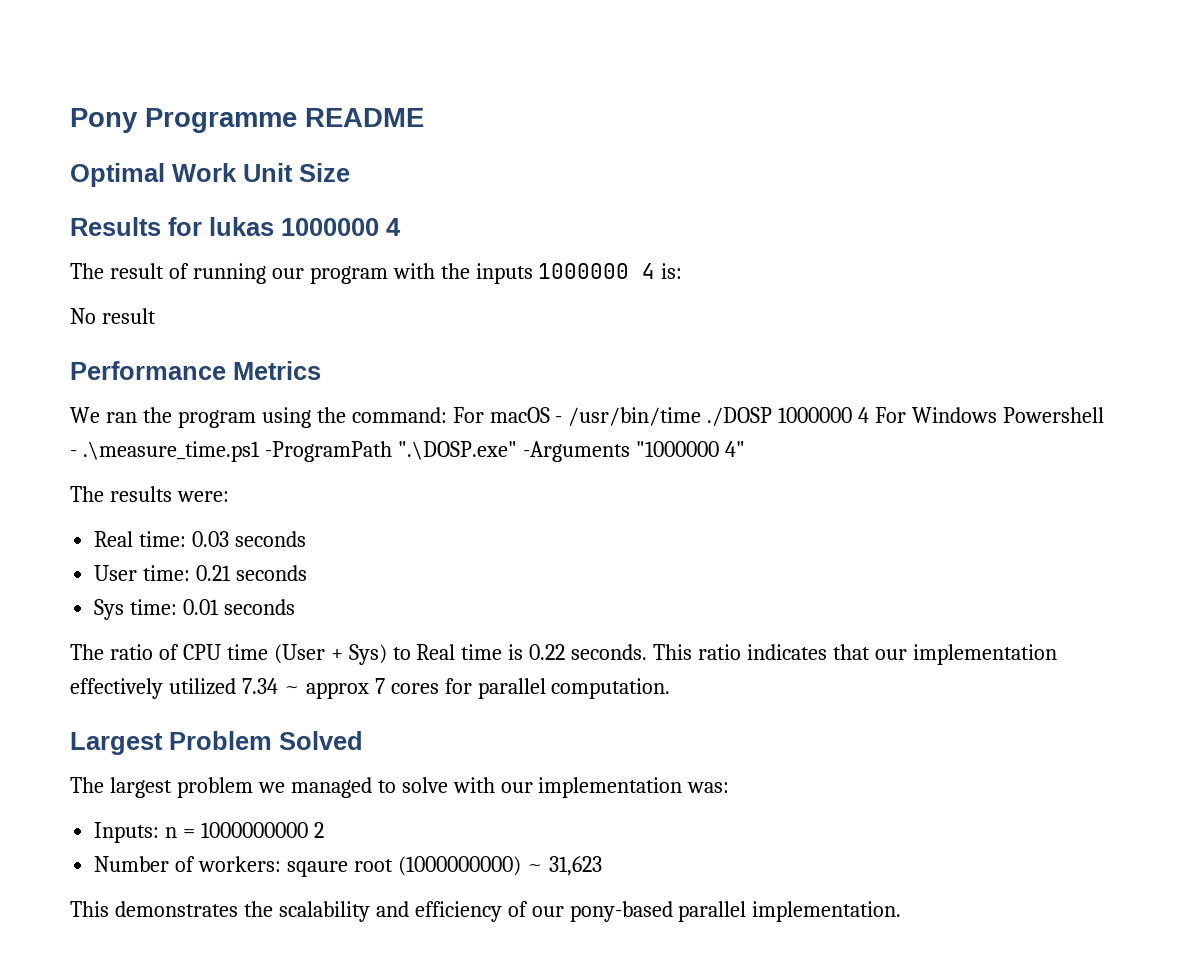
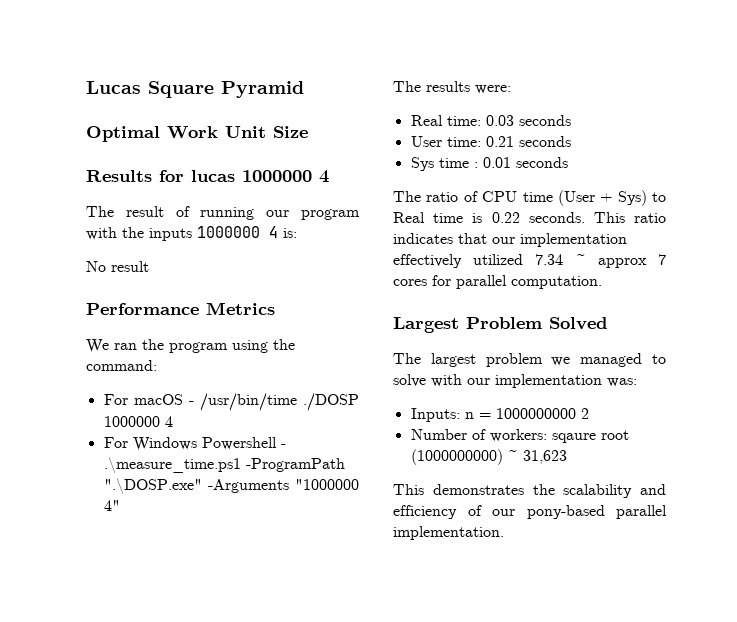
- Pony Programme README
+ Lucas Square Pyramid
- Results for lukas 1000000 4
+ Results for lucas 1000000 4
- We ran the program using the command: For macOS - /usr/bin/time ./DOSP 1000000 4 For Windows Powershell - .\measure_time.ps1 -ProgramPath ".\DOSP.exe" -Arguments "1000000 4"
+ We ran the program using the command:
+ For macOS - /usr/bin/time ./DOSP 1000000 4
+ For Windows Powershell - .\measure_time.ps1 -ProgramPath ".\DOSP.exe" -Arguments "1000000 4"
- Sys time: 0.01 seconds
+ Sys time : 0.01 seconds

